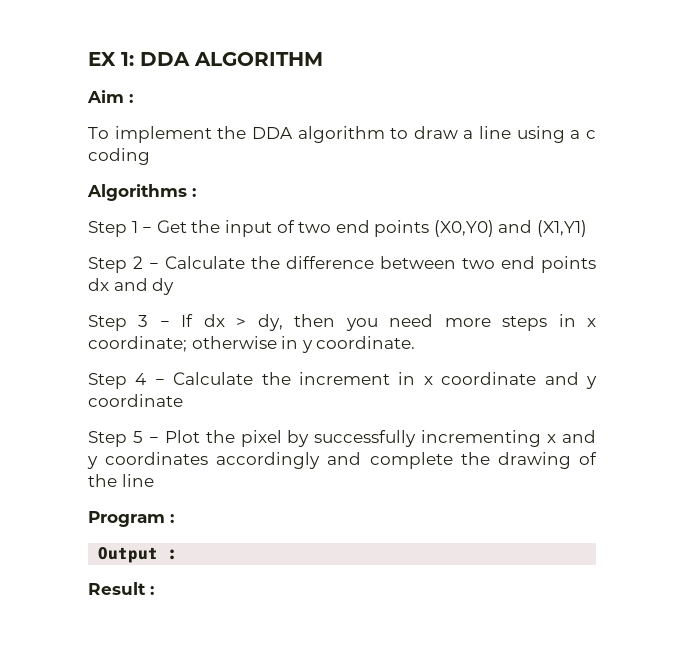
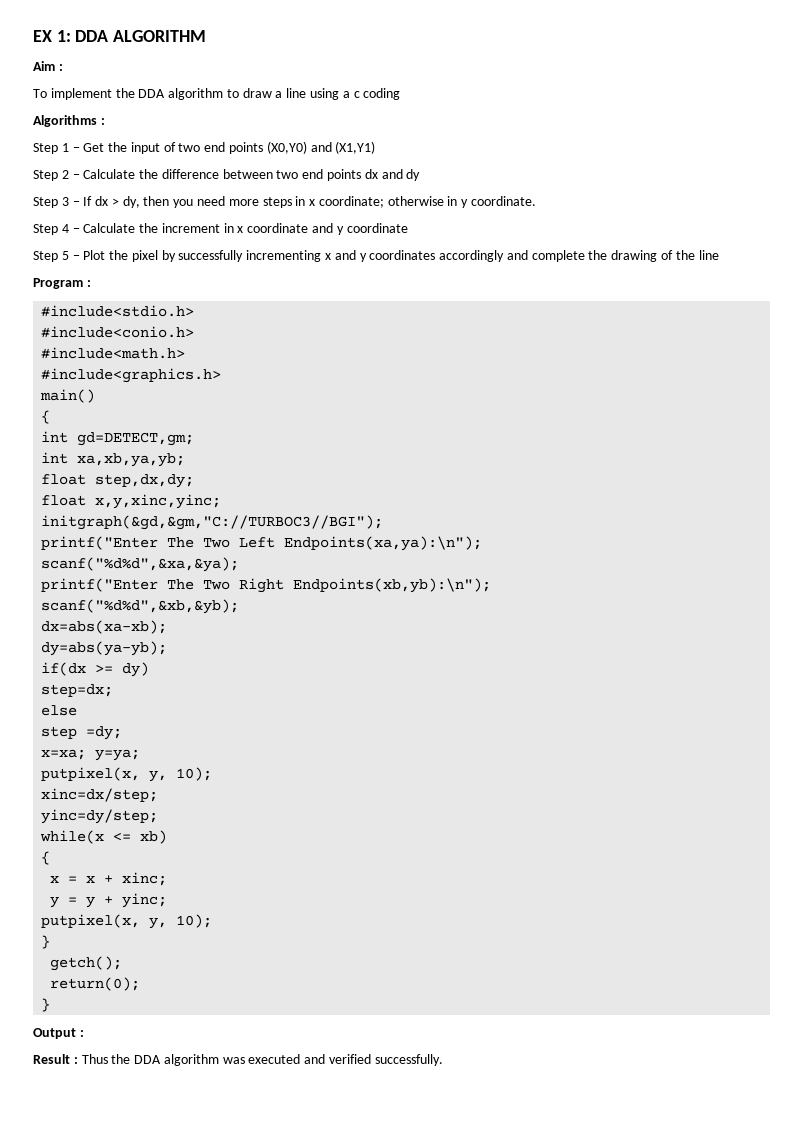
+ #include<stdio.h>
+ #include<conio.h>
+ #include<math.h>
+ #include<graphics.h>
+ main()
+ {
+ int gd=DETECT,gm;
+ int xa,xb,ya,yb;
+ float step,dx,dy;
+ float x,y,xinc,yinc;
+ initgraph(&gd,&gm,"C://TURBOC3//BGI");
+ printf("Enter The Two Left Endpoints(xa,ya):\n");
+ scanf("%d%d",&xa,&ya);
+ printf("Enter The Two Right Endpoints(xb,yb):\n");
+ scanf("%d%d",&xb,&yb);
+ dx=abs(xa-xb);
+ dy=abs(ya-yb);
+ if(dx >= dy)
+ step=dx;
+ else
+ step =dy;
+ x=xa; y=ya;
+ putpixel(x, y, 10);
+ xinc=dx/step;
+ yinc=dy/step;
+ while(x <= xb)
+ {
+ x = x + xinc;
+ y = y + yinc;
+ putpixel(x, y, 10);
+ }
+ getch();
+ return(0);
+ }
  Output :
- Result :
+ Result : Thus the DDA algorithm was executed and verified successfully.

